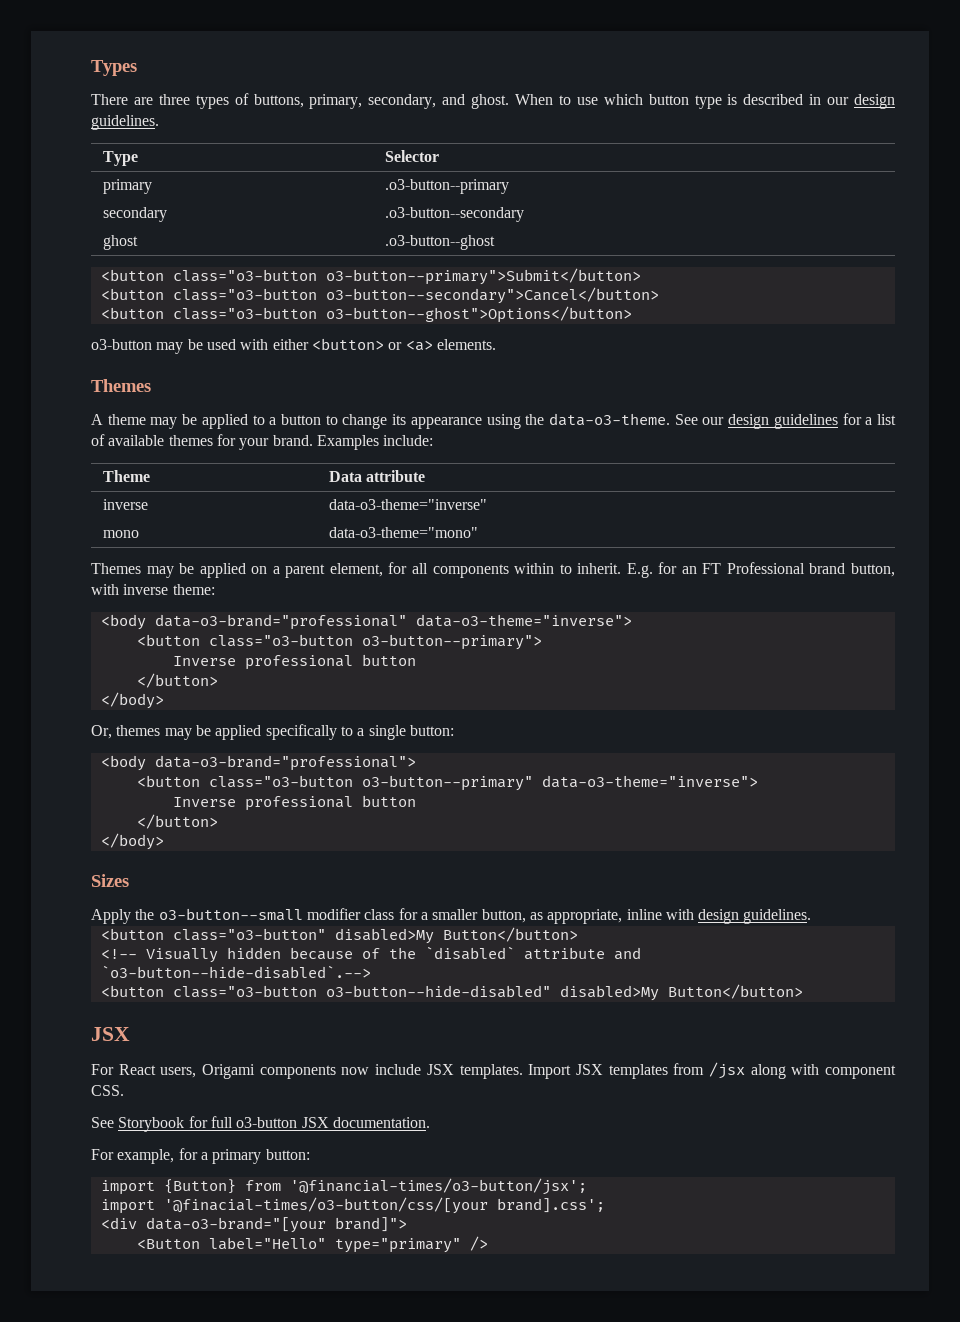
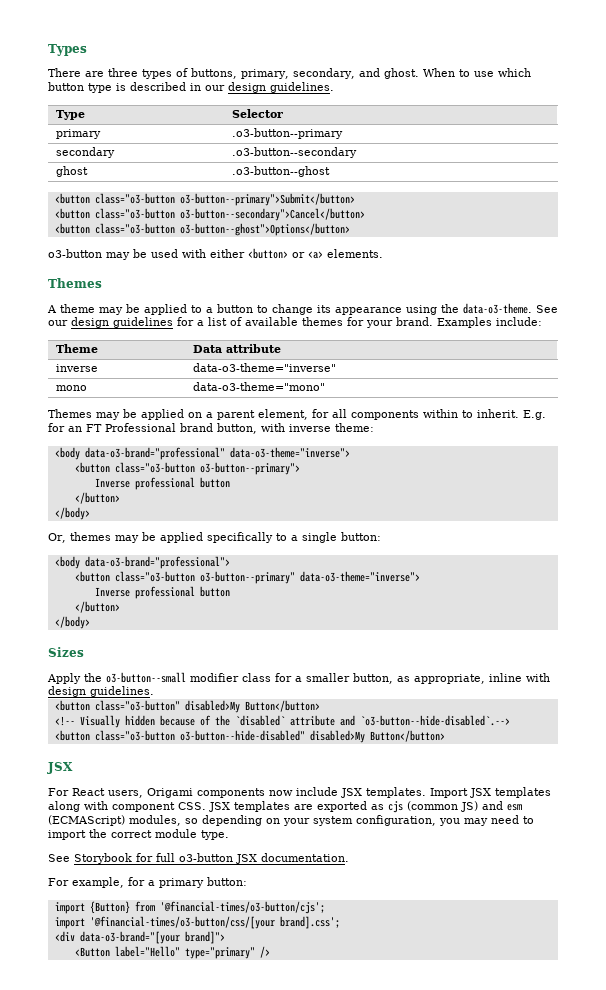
- Import JSX templates from /jsx along with component CSS.
+ Import JSX templates along with component CSS. JSX templates are exported as cjs (common JS) and esm (ECMAScript) modules, so depending on your system configuration, you may need to import the correct module type.
- import {Button} from '@financial-times/o3-button/jsx';
- import '@finacial-times/o3-button/css/[your brand].css';
+ import {Button} from '@financial-times/o3-button/cjs';
+ import '@financial-times/o3-button/css/[your brand].css';

